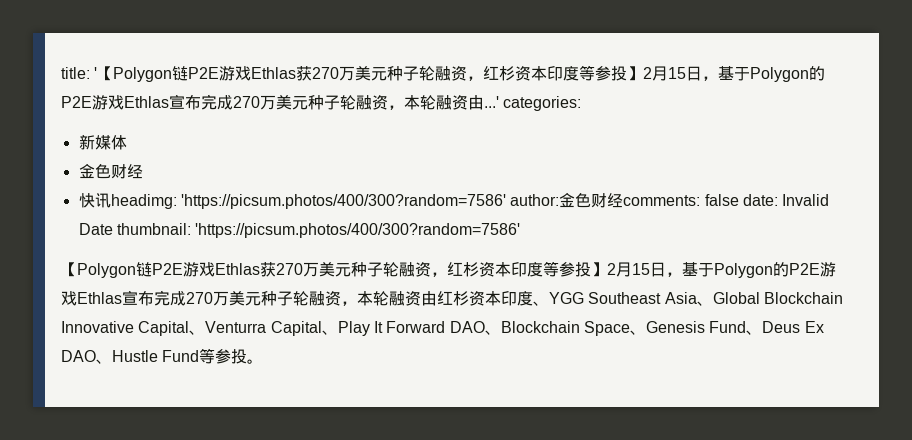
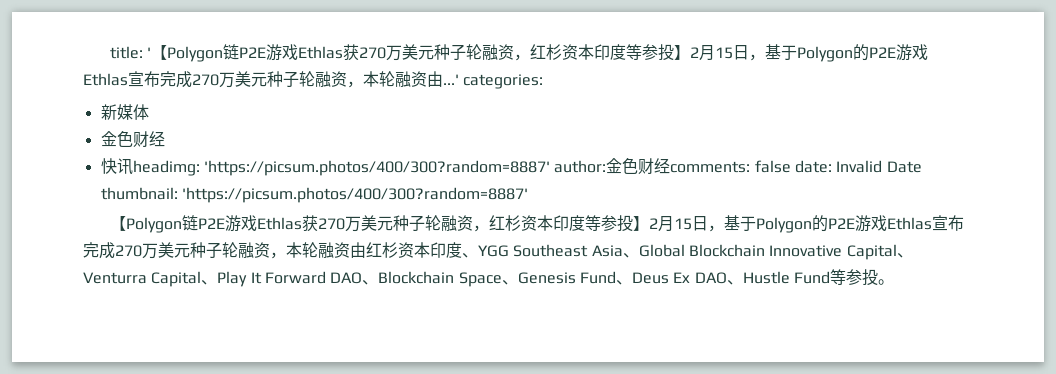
- 快讯headimg: 'https://picsum.photos/400/300?random=7586' author:金色财经comments: false date: Invalid Date thumbnail: 'https://picsum.photos/400/300?random=7586'
+ 快讯headimg: 'https://picsum.photos/400/300?random=8887' author:金色财经comments: false date: Invalid Date thumbnail: 'https://picsum.photos/400/300?random=8887'

